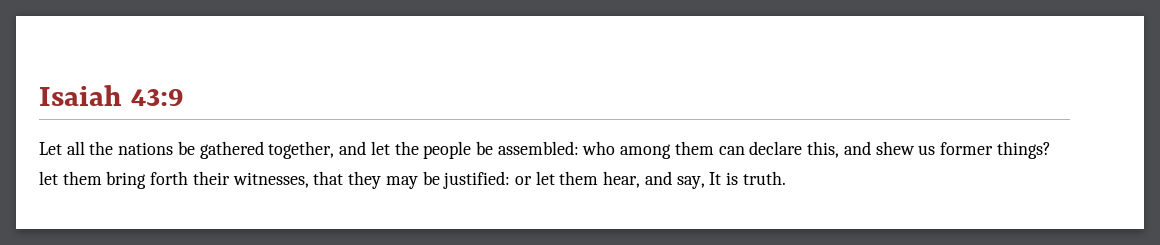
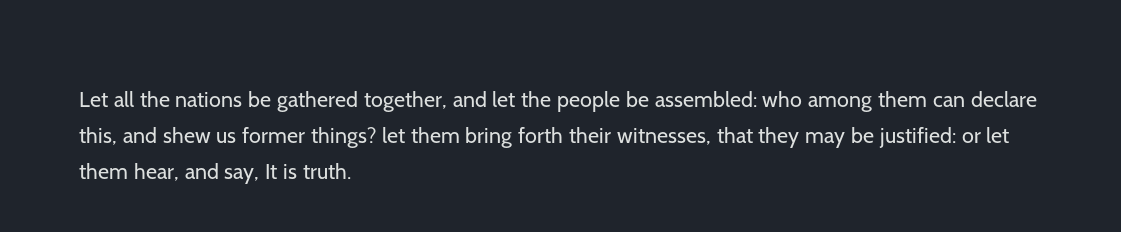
- Isaiah 43:9

